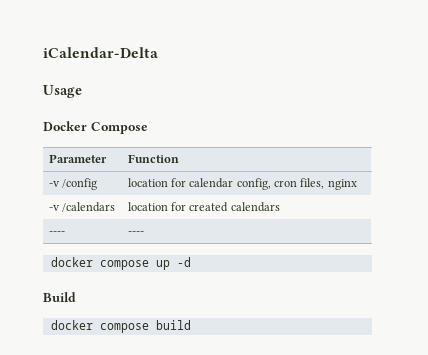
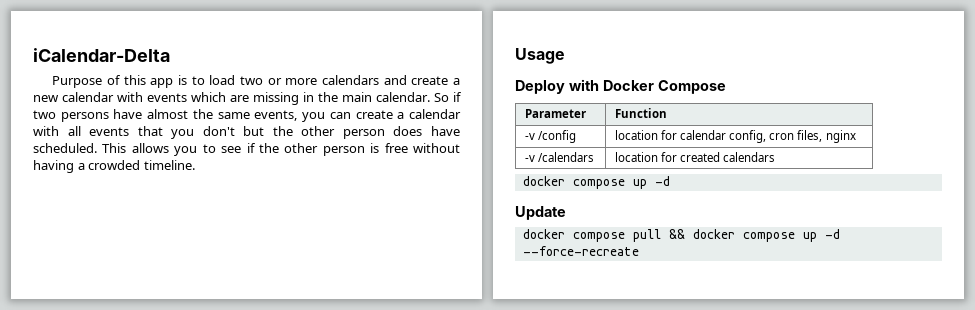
+ Purpose of this app is to load two or more calendars and create a new calendar with events which are missing in the main calendar. So if two persons have almost the same events, you can create a calendar with all events that you don't but the other person does have scheduled. This allows you to see if the other person is free without having a crowded timeline.
- Docker Compose
+ Deploy with Docker Compose
- ---- | ----
- Build
- docker compose build
+ Update
+ docker compose pull && docker compose up -d --force-recreate

